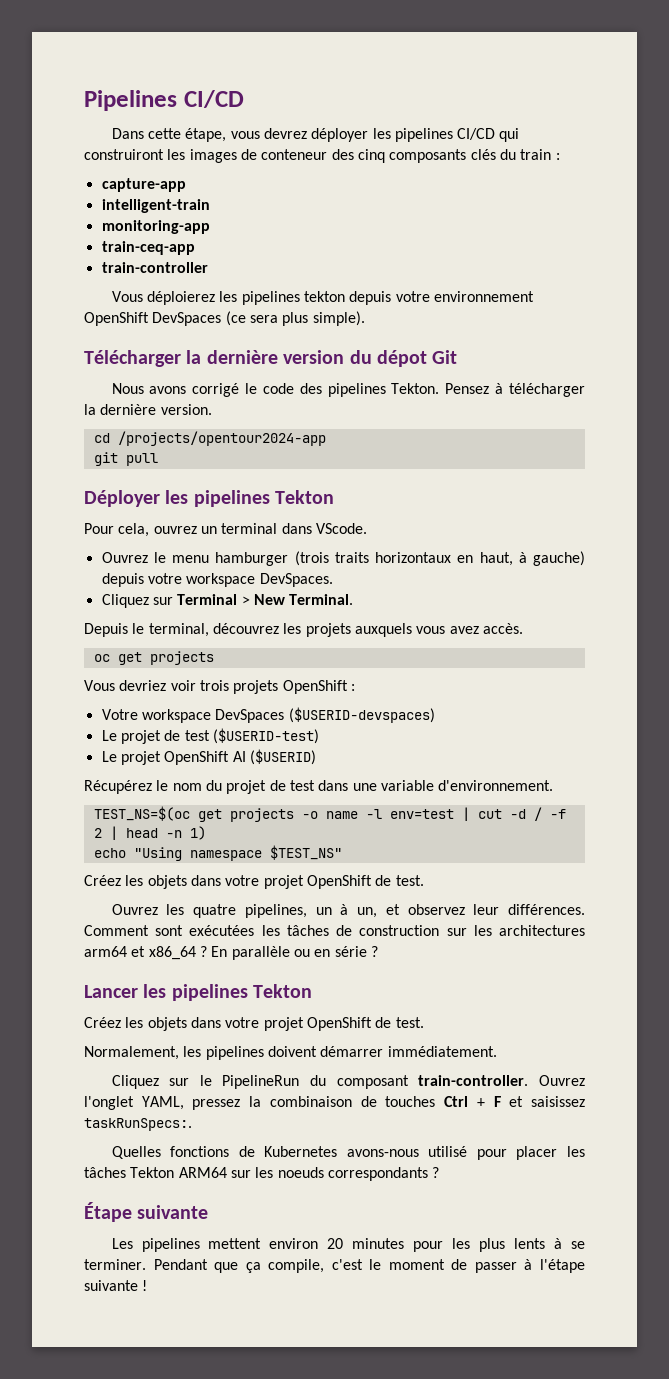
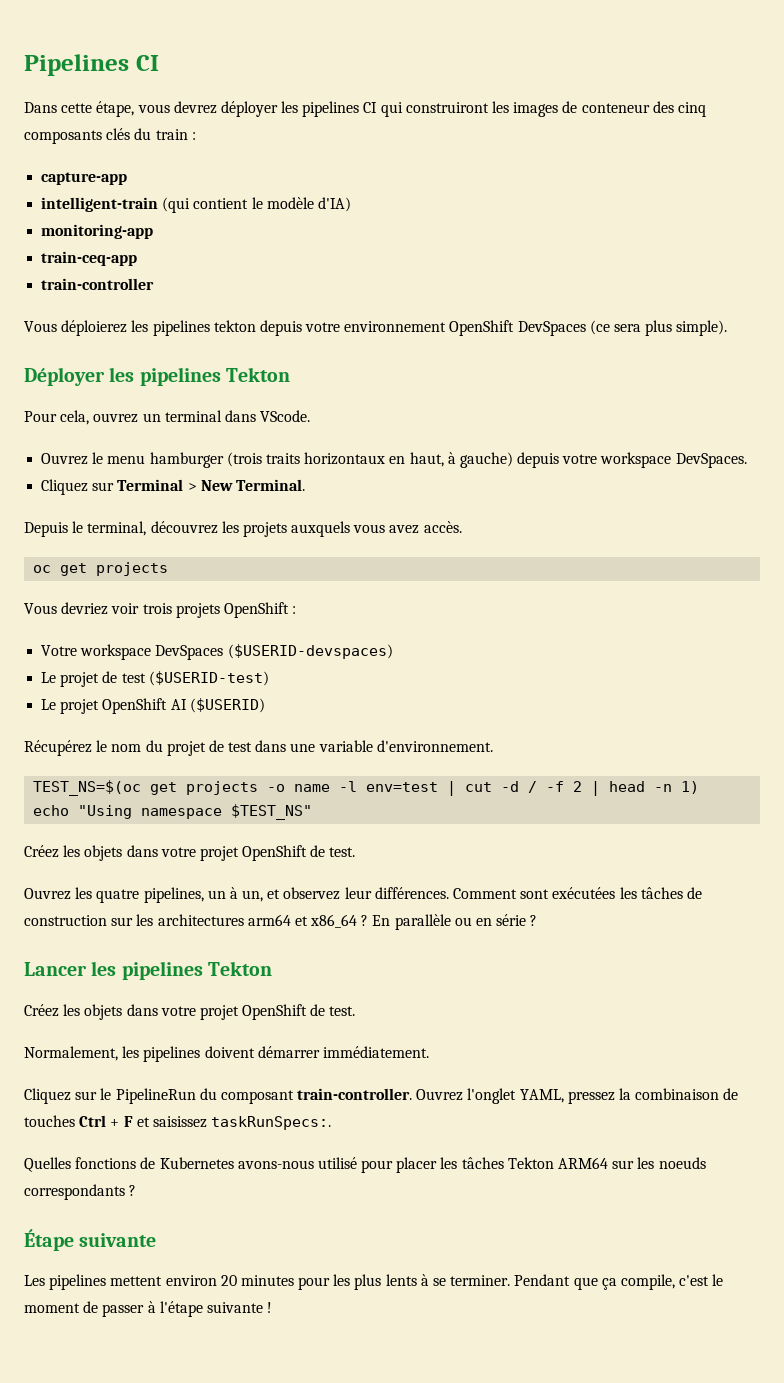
- Pipelines CI/CD
+ Pipelines CI
- Dans cette étape, vous devrez déployer les pipelines CI/CD qui construiront les images de conteneur des cinq composants clés du train :
+ Dans cette étape, vous devrez déployer les pipelines CI qui construiront les images de conteneur des cinq composants clés du train :
- intelligent-train
+ intelligent-train (qui contient le modèle d'IA)
- Télécharger la dernière version du dépot Git
- Nous avons corrigé le code des pipelines Tekton. Pensez à télécharger la dernière version.
- cd /projects/opentour2024-app
- git pull

